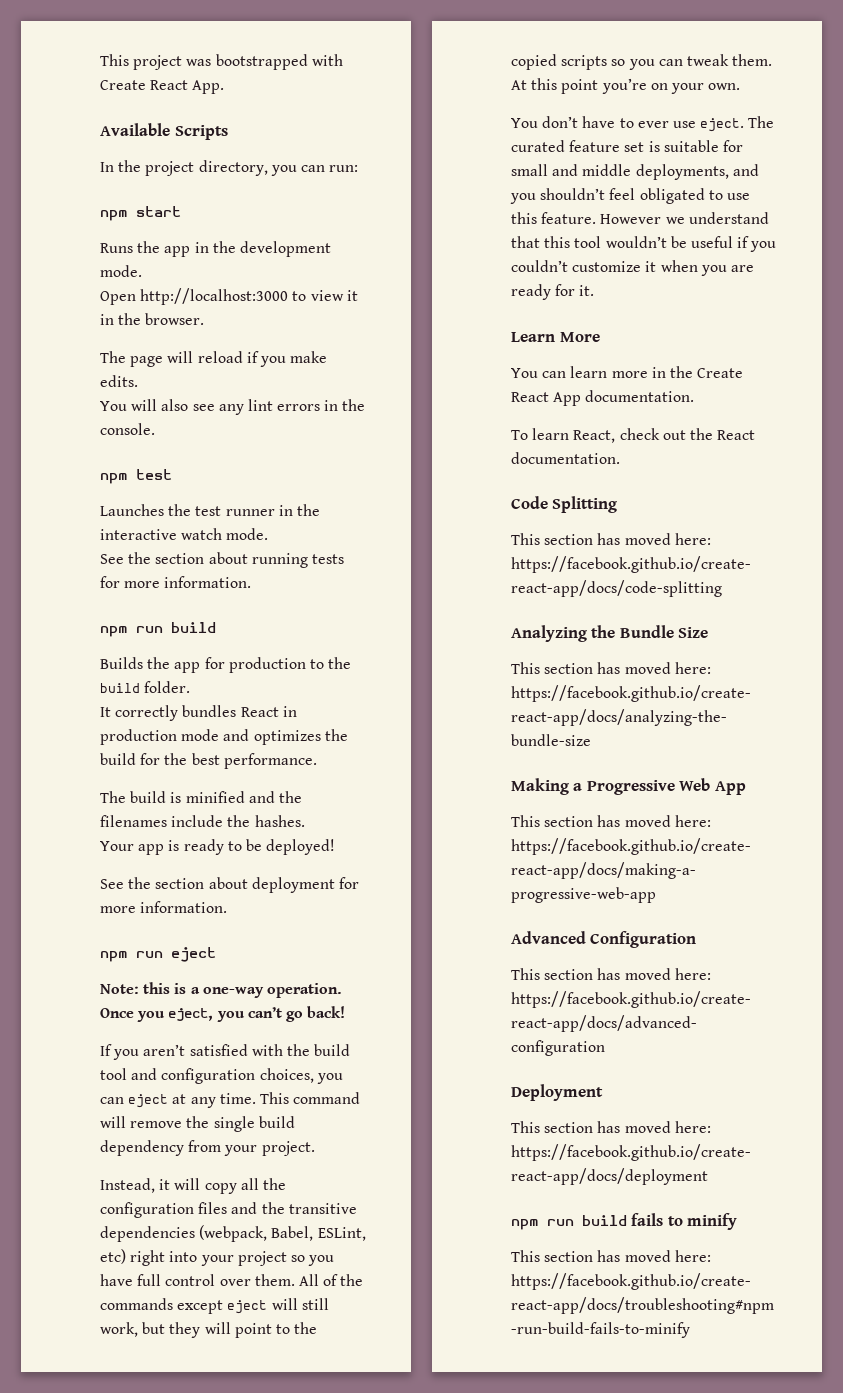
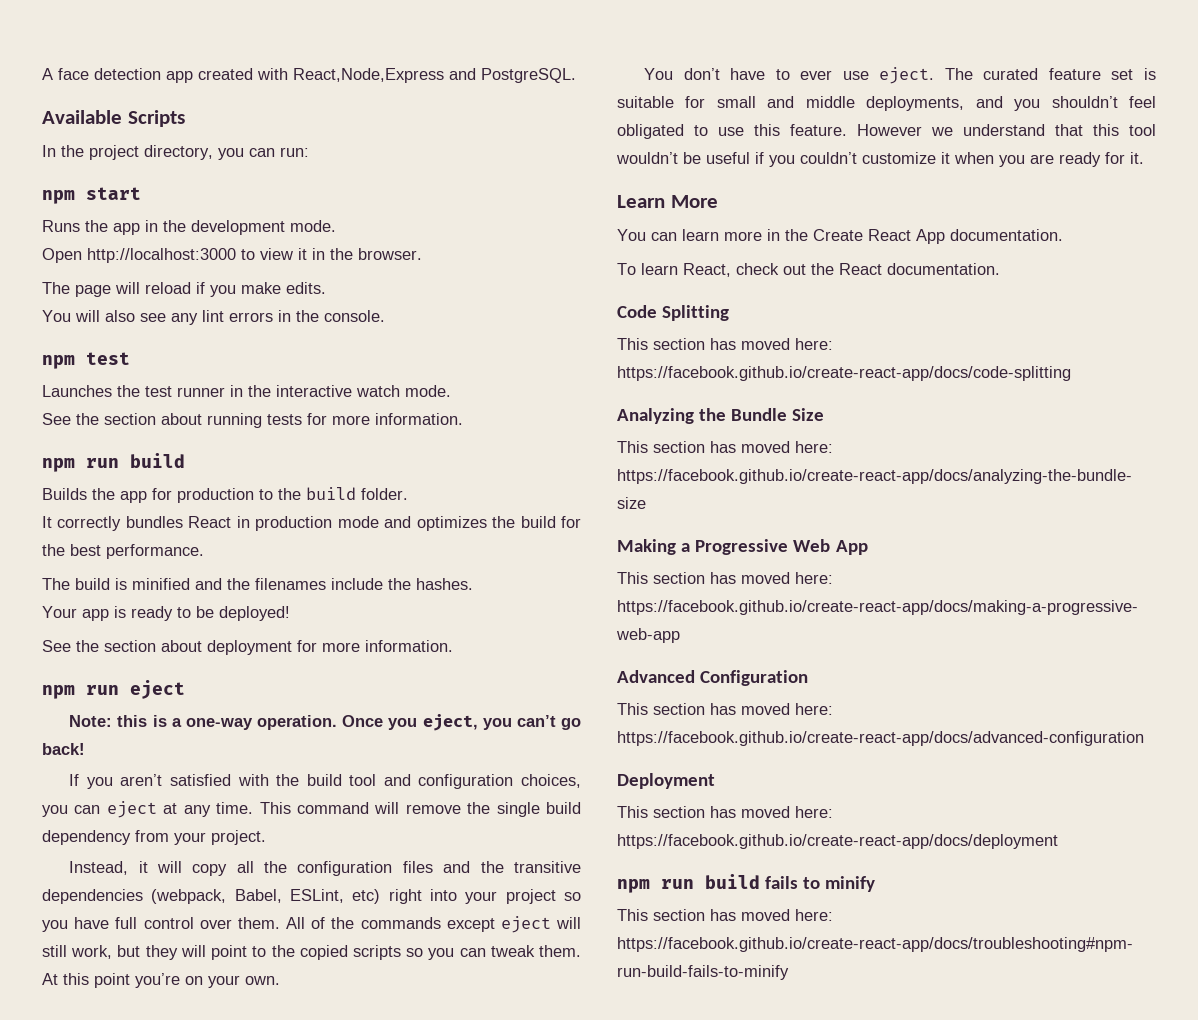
- This project was bootstrapped with Create React App.
+ A face detection app created with React,Node,Express and PostgreSQL.

